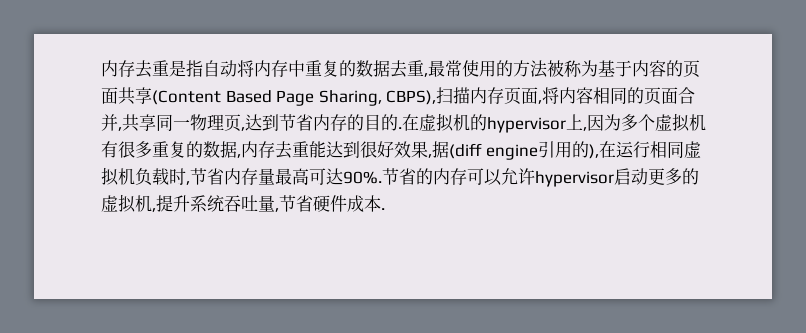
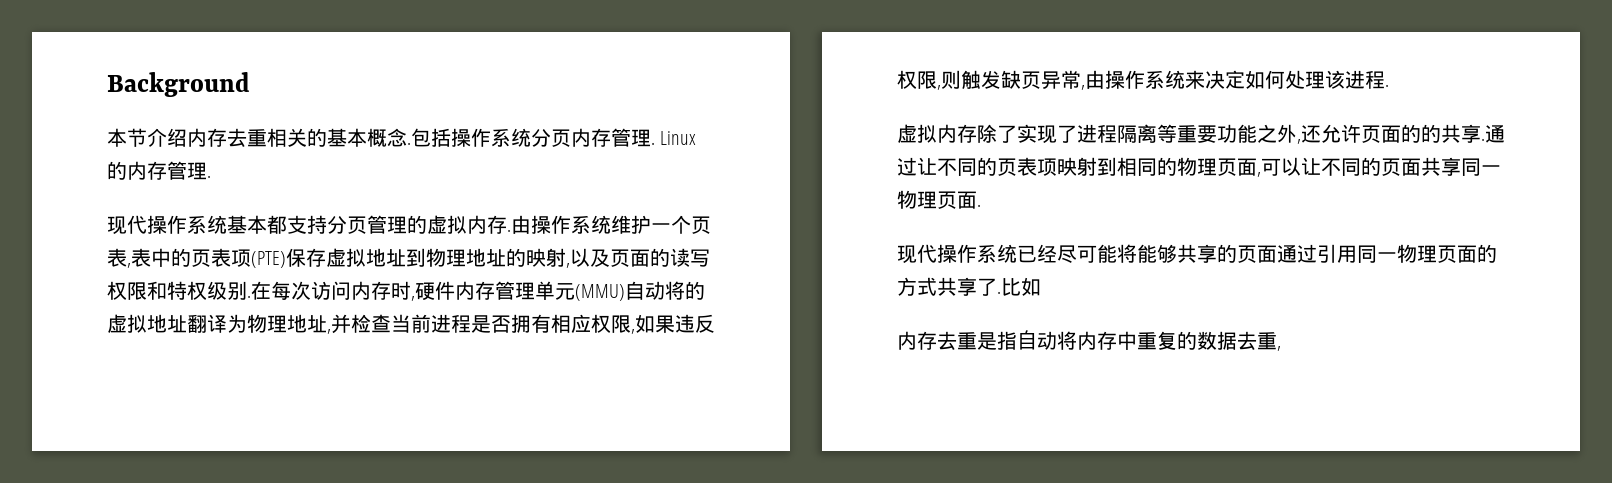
+ Background
+ 本节介绍内存去重相关的基本概念.包括操作系统分页内存管理. Linux的内存管理.
+ 现代操作系统基本都支持分页管理的虚拟内存.由操作系统维护一个页表,表中的页表项(PTE)保存虚拟地址到物理地址的映射,以及页面的读写权限和特权级别.在每次访问内存时,硬件内存管理单元(MMU)自动将的虚拟地址翻译为物理地址,并检查当前进程是否拥有相应权限,如果违反权限,则触发缺页异常,由操作系统来决定如何处理该进程.
+ 虚拟内存除了实现了进程隔离等重要功能之外,还允许页面的的共享.通过让不同的页表项映射到相同的物理页面,可以让不同的页面共享同一物理页面.
+ 现代操作系统已经尽可能将能够共享的页面通过引用同一物理页面的方式共享了.比如
- 内存去重是指⾃动将内存中重复的数据去重,最常使⽤的⽅法被称为基于内容的页⾯共享(Content Based Page Sharing, CBPS),扫描内存页⾯,将内容相同的页⾯合并,共享同⼀物理页,达到节省内存的⽬的.在虚拟机的hypervisor上,因为多个虚拟机有很多重复的数据,内存去重能达到很好效果,据(diff engine引⽤的),在运⾏相同虚拟机负载时,节省内存量最⾼可达90%.节省的内存可以允许hypervisor启动更多的虚拟机,提升系统吞吐量,节省硬件成本.
+ 内存去重是指⾃动将内存中重复的数据去重,

